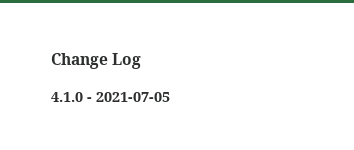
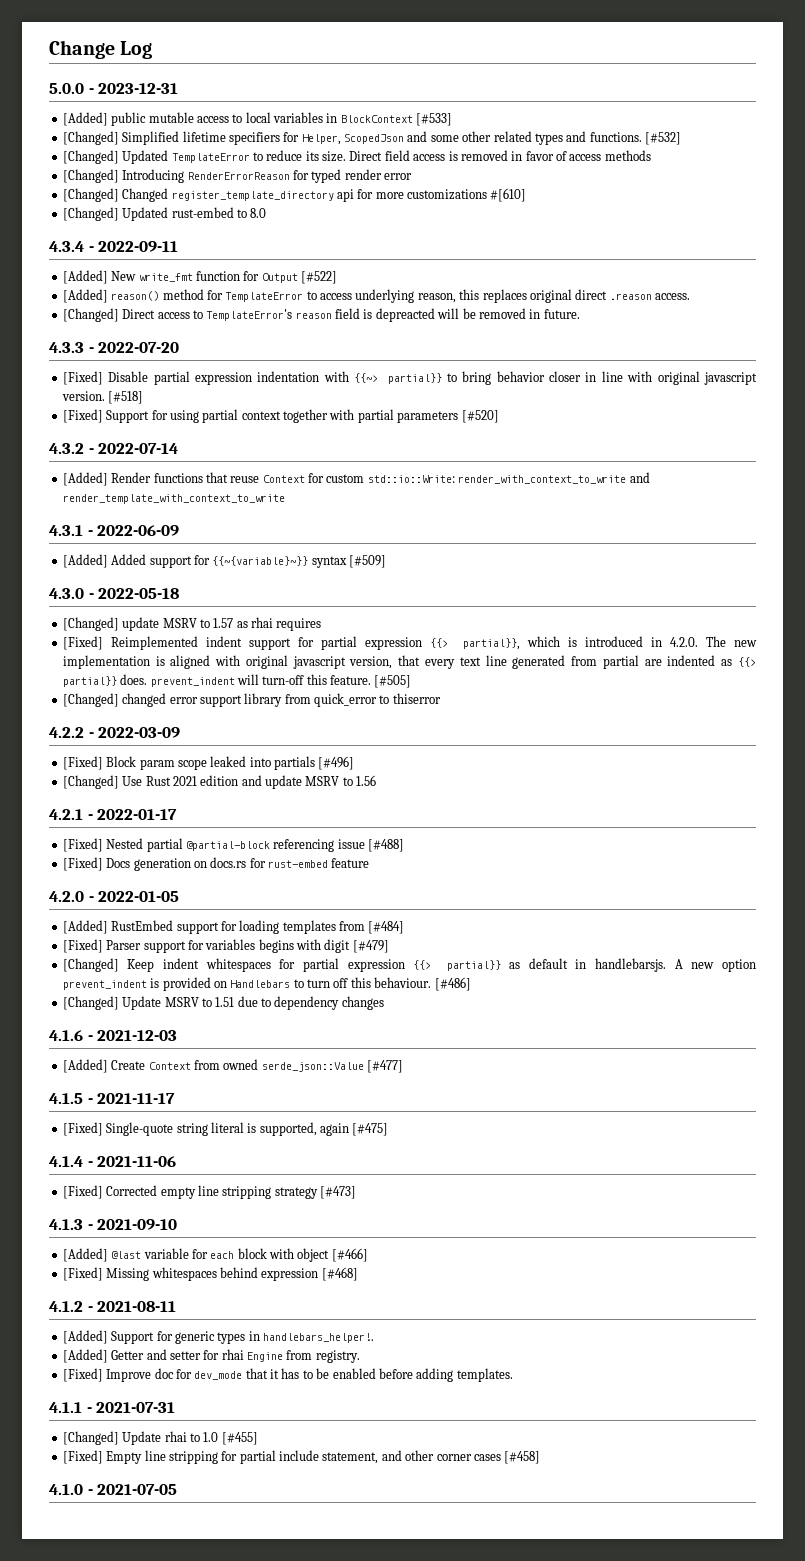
+ 5.0.0 - 2023-12-31
+ [Added] public mutable access to local variables in BlockContext [#533]
+ [Changed] Simplified lifetime specifiers for Helper, ScopedJson and some other related types and functions. [#532]
+ [Changed] Updated TemplateError to reduce its size. Direct field access is removed in favor of access methods
+ [Changed] Introducing RenderErrorReason for typed render error
+ [Changed] Changed register_template_directory api for more customizations #[610]
+ [Changed] Updated rust-embed to 8.0
+ 4.3.4 - 2022-09-11
+ [Added] New write_fmt function for Output [#522]
+ [Added] reason() method for TemplateError to access underlying reason, this replaces original direct .reason access.
+ [Changed] Direct access to TemplateError's reason field is depreacted will be removed in future.
+ 4.3.3 - 2022-07-20
+ [Fixed] Disable partial expression indentation with {{~> partial}} to bring behavior closer in line with original javascript version. [#518]
+ [Fixed] Support for using partial context together with partial parameters [#520]
+ 4.3.2 - 2022-07-14
+ [Added] Render functions that reuse Context for custom std::io::Write: render_with_context_to_write and render_template_with_context_to_write
+ 4.3.1 - 2022-06-09
+ [Added] Added support for {{~{variable}~}} syntax [#509]
+ 4.3.0 - 2022-05-18
+ [Changed] update MSRV to 1.57 as rhai requires
+ [Fixed] Reimplemented indent support for partial expression {{> partial}}, which is introduced in 4.2.0. The new implementation is aligned with original javascript version, that every text line generated from partial are indented as {{> partial}} does. prevent_indent will turn-off this feature. [#505]
+ [Changed] changed error support library from quick_error to thiserror
+ 4.2.2 - 2022-03-09
+ [Fixed] Block param scope leaked into partials [#496]
+ [Changed] Use Rust 2021 edition and update MSRV to 1.56
+ 4.2.1 - 2022-01-17
+ [Fixed] Nested partial @partial-block referencing issue [#488]
+ [Fixed] Docs generation on docs.rs for rust-embed feature
+ 4.2.0 - 2022-01-05
+ [Added] RustEmbed support for loading templates from [#484]
+ [Fixed] Parser support for variables begins with digit [#479]
+ [Changed] Keep indent whitespaces for partial expression {{> partial}} as default in handlebarsjs. A new option prevent_indent is provided on Handlebars to turn off this behaviour. [#486]
+ [Changed] Update MSRV to 1.51 due to dependency changes
+ 4.1.6 - 2021-12-03
+ [Added] Create Context from owned serde_json::Value [#477]
+ 4.1.5 - 2021-11-17
+ [Fixed] Single-quote string literal is supported, again [#475]
+ 4.1.4 - 2021-11-06
+ [Fixed] Corrected empty line stripping strategy [#473]
+ 4.1.3 - 2021-09-10
+ [Added] @last variable for each block with object [#466]
+ [Fixed] Missing whitespaces behind expression [#468]
+ 4.1.2 - 2021-08-11
+ [Added] Support for generic types in handlebars_helper!.
+ [Added] Getter and setter for rhai Engine from registry.
+ [Fixed] Improve doc for dev_mode that it has to be enabled before adding templates.
+ 4.1.1 - 2021-07-31
+ [Changed] Update rhai to 1.0 [#455]
+ [Fixed] Empty line stripping for partial include statement, and other corner cases [#458]

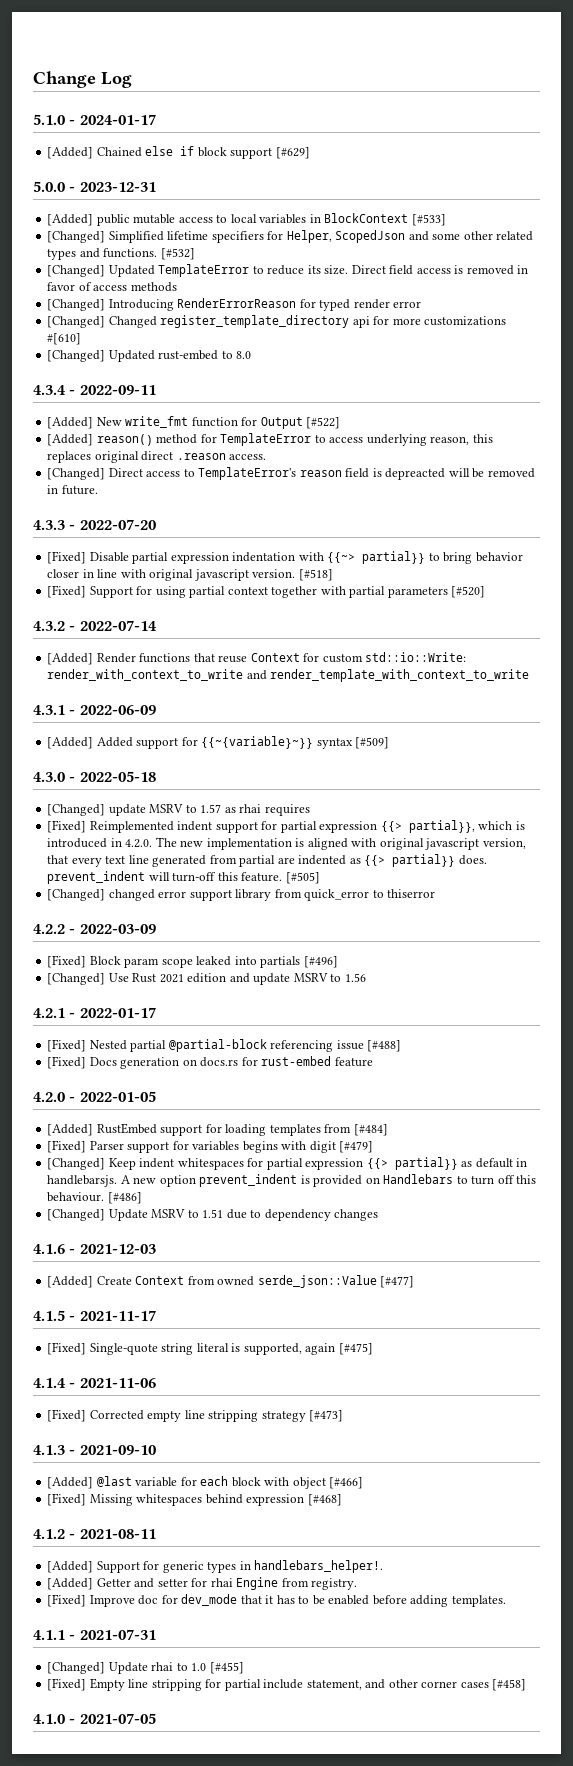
+ 5.1.0 - 2024-01-17
+ [Added] Chained else if block support [#629]

